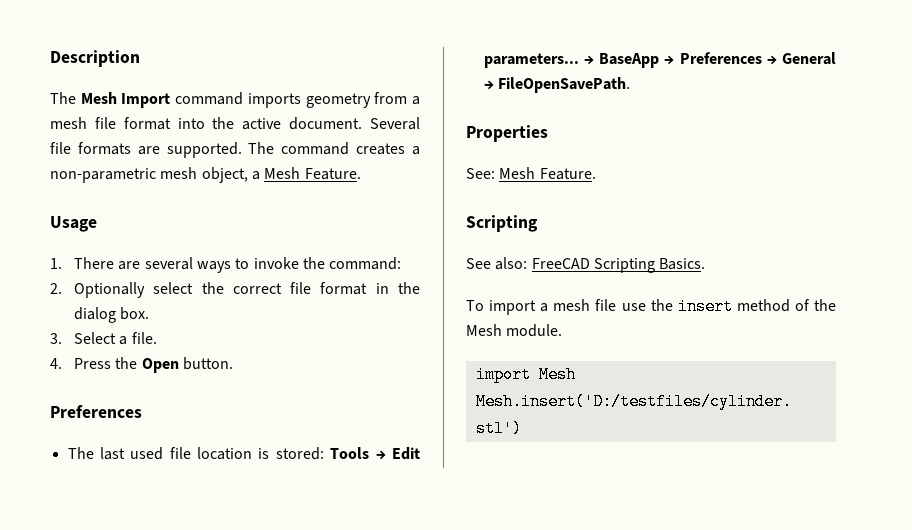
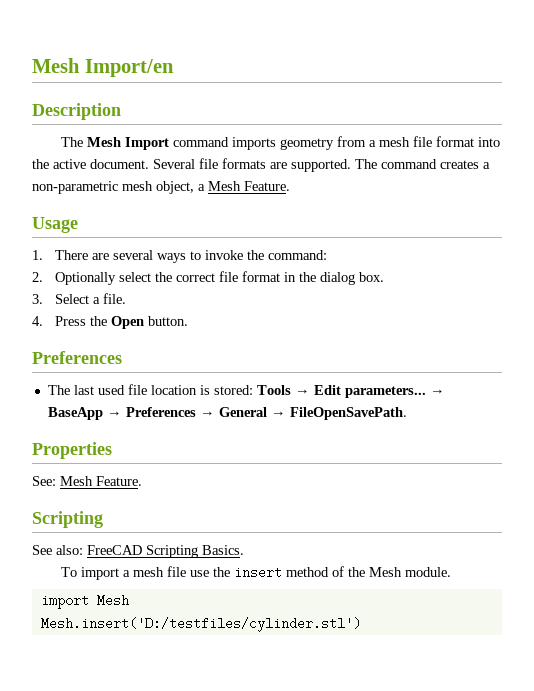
+ Mesh Import/en

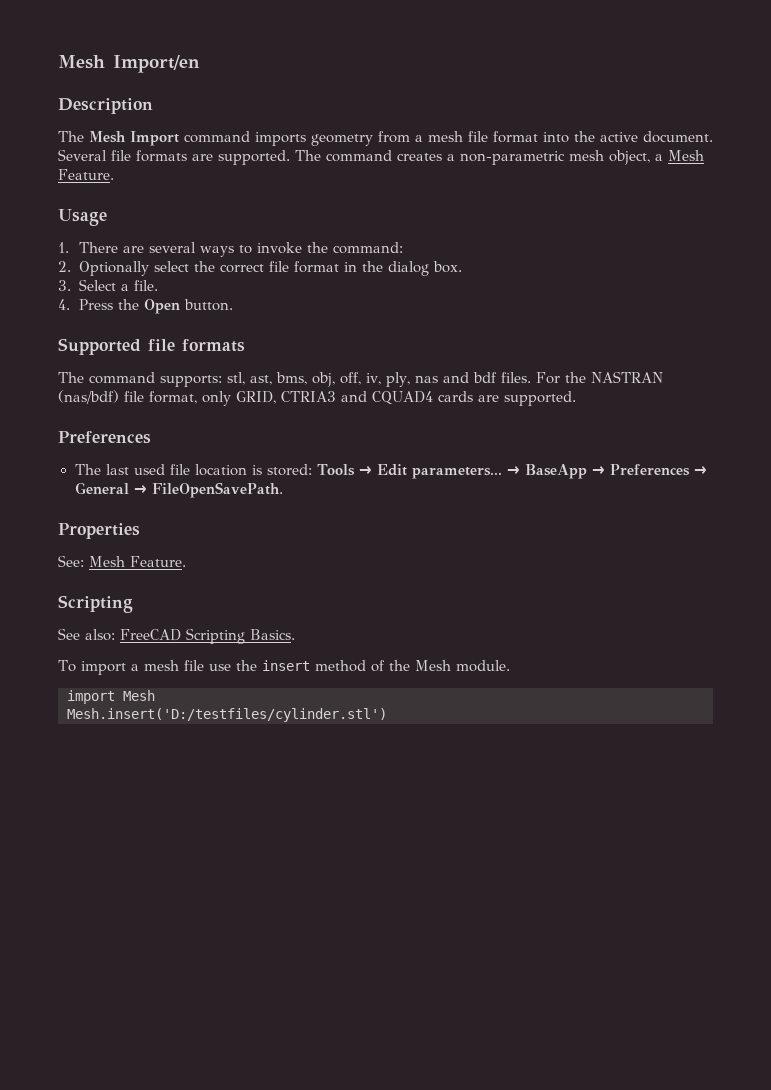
+ Supported file formats
+ The command supports: stl, ast, bms, obj, off, iv, ply, nas and bdf files. For the NASTRAN (nas/bdf) file format, only GRID, CTRIA3 and CQUAD4 cards are supported.

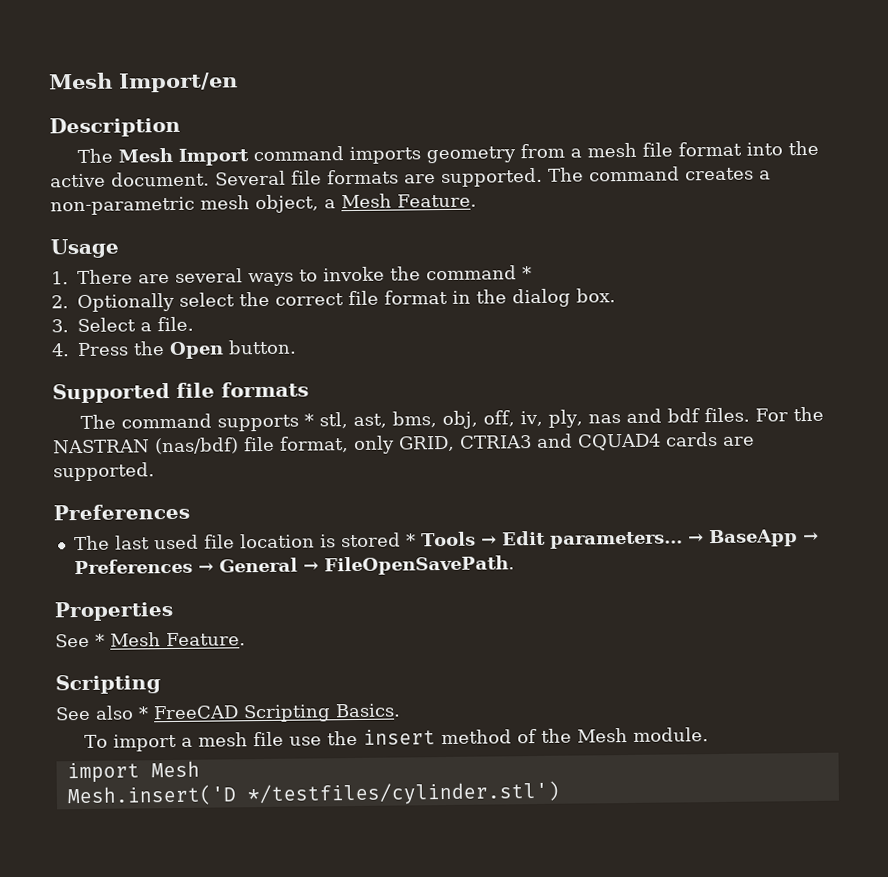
- 1. There are several ways to invoke the command:
+ 1. There are several ways to invoke the command *
- The command supports: stl, ast, bms, obj, off, iv, ply, nas and bdf files.
+ The command supports * stl, ast, bms, obj, off, iv, ply, nas and bdf files.
- The last used file location is stored: Tools → Edit parameters...
+ The last used file location is stored * Tools → Edit parameters...
- See: Mesh Feature.
+ See * Mesh Feature.
- See also: FreeCAD Scripting Basics.
+ See also * FreeCAD Scripting Basics.
- Mesh.insert('D:/testfiles/cylinder.stl')
+ Mesh.insert('D */testfiles/cylinder.stl')

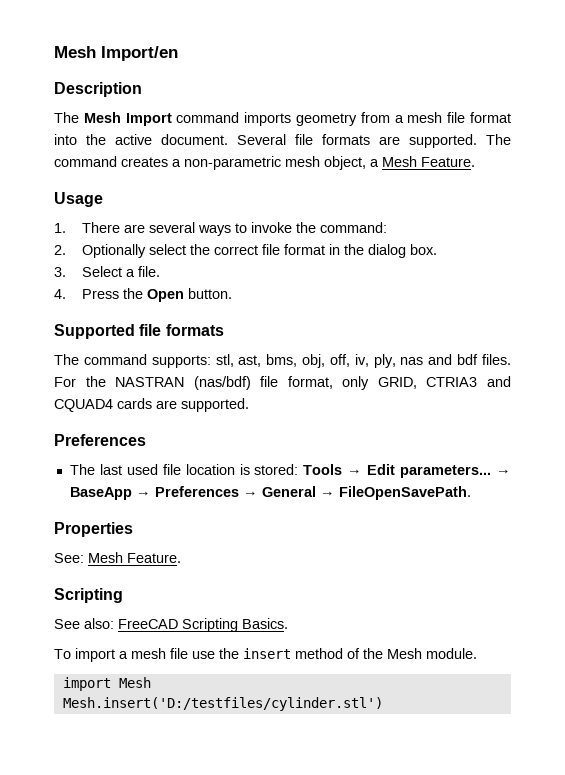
- 1. There are several ways to invoke the command *
+ 1. There are several ways to invoke the command:
- The command supports * stl, ast, bms, obj, off, iv, ply, nas and bdf files.
+ The command supports: stl, ast, bms, obj, off, iv, ply, nas and bdf files.
- The last used file location is stored * Tools → Edit parameters...
+ The last used file location is stored: Tools → Edit parameters...
- See * Mesh Feature.
+ See: Mesh Feature.
- See also * FreeCAD Scripting Basics.
+ See also: FreeCAD Scripting Basics.
- Mesh.insert('D */testfiles/cylinder.stl')
+ Mesh.insert('D:/testfiles/cylinder.stl')

